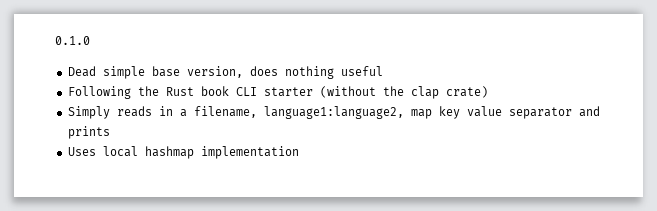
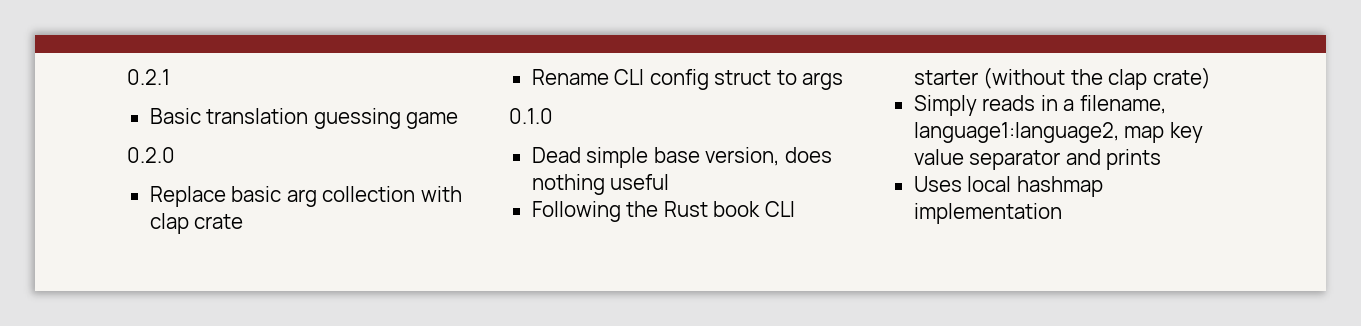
+ 0.2.1
+ Basic translation guessing game
+ 0.2.0
+ Replace basic arg collection with clap crate
+ Rename CLI config struct to args

